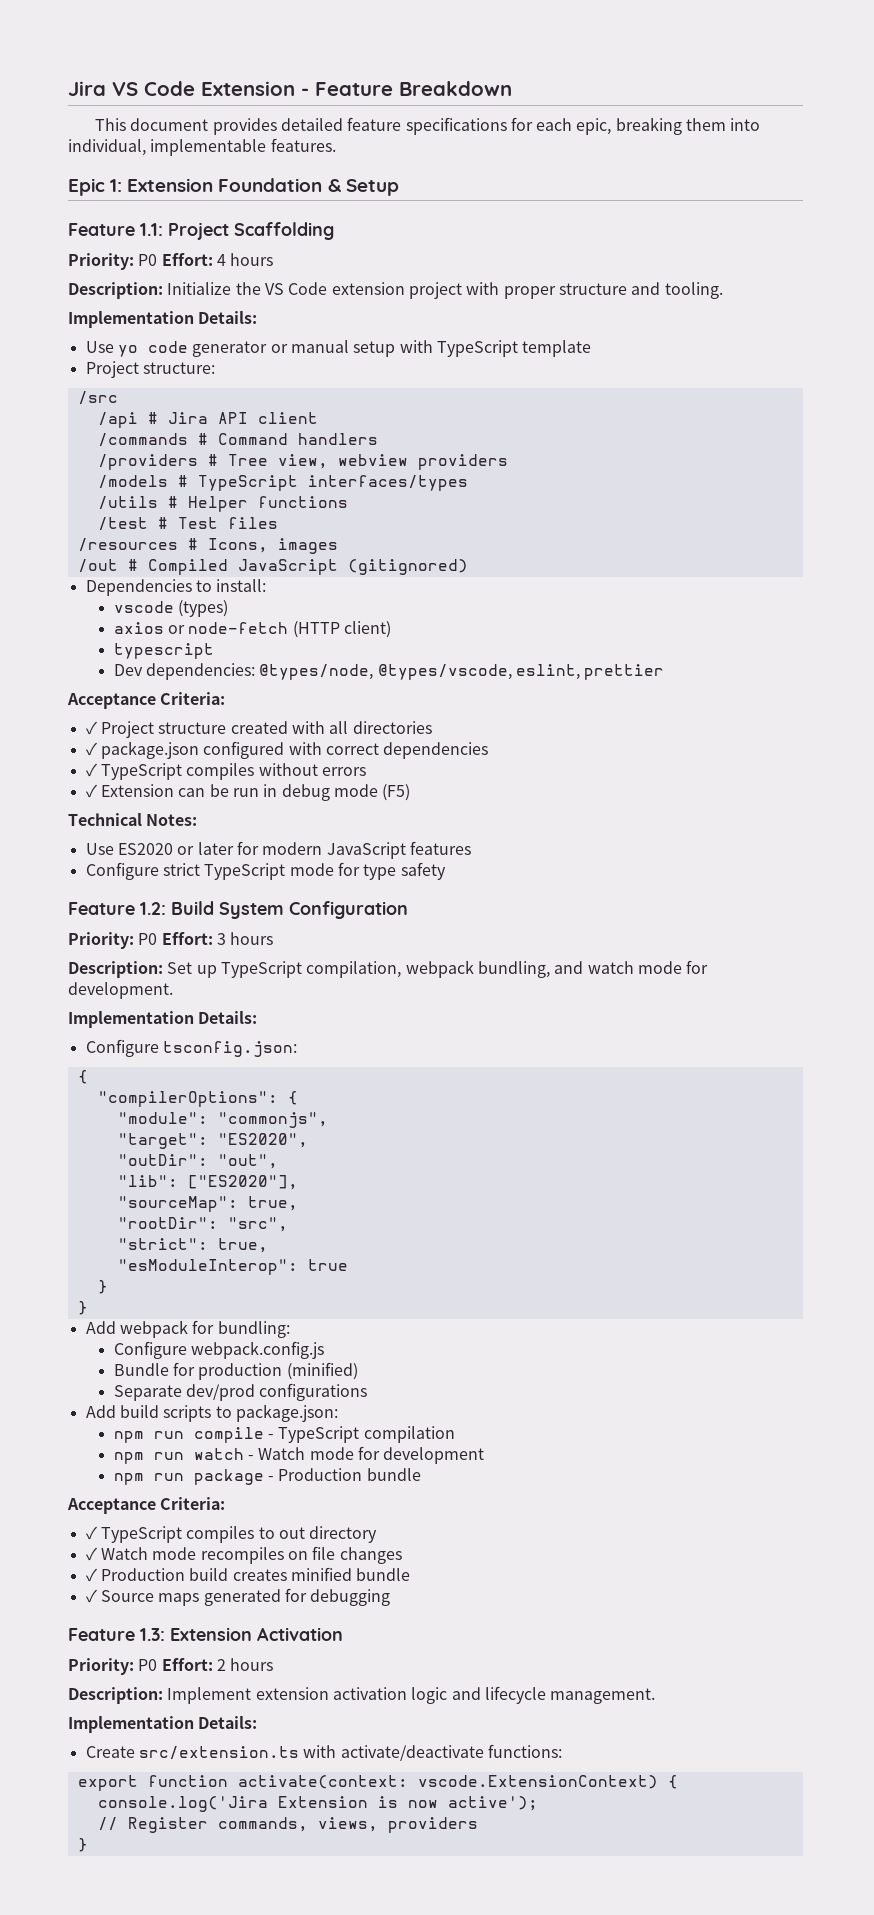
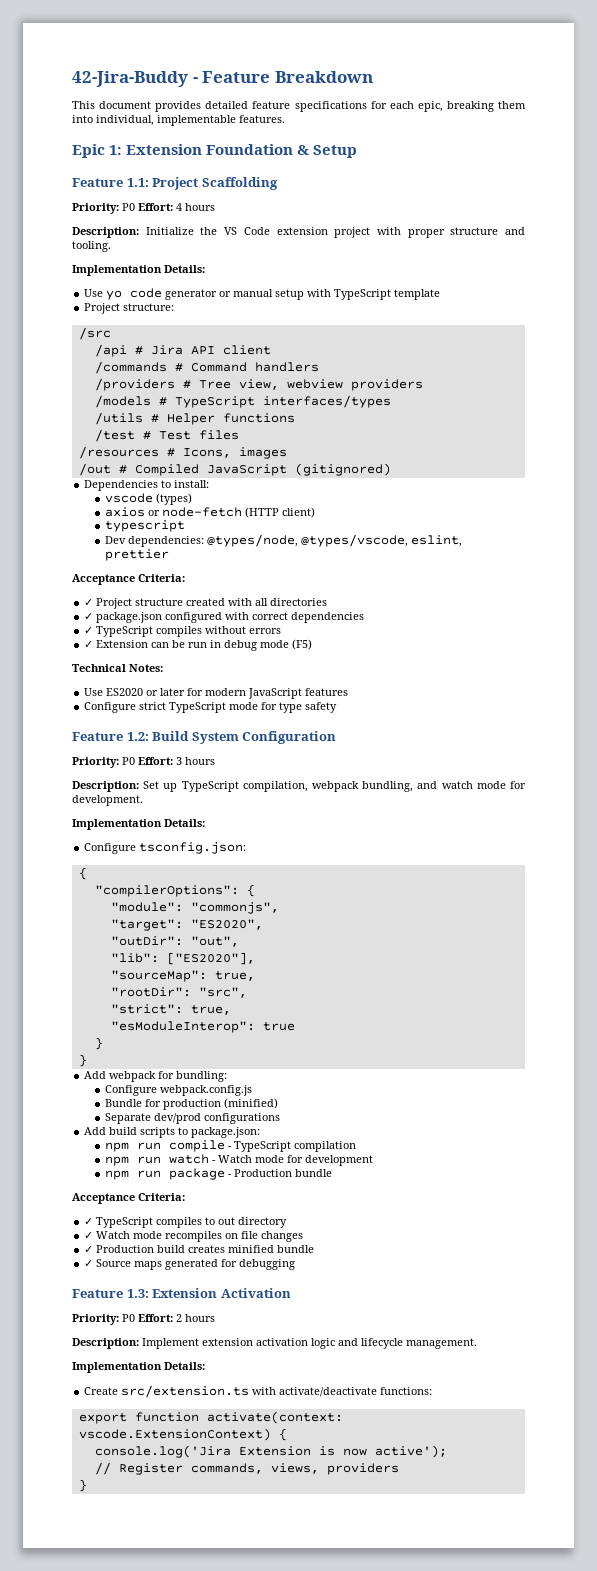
- Jira VS Code Extension - Feature Breakdown
+ 42-Jira-Buddy - Feature Breakdown

